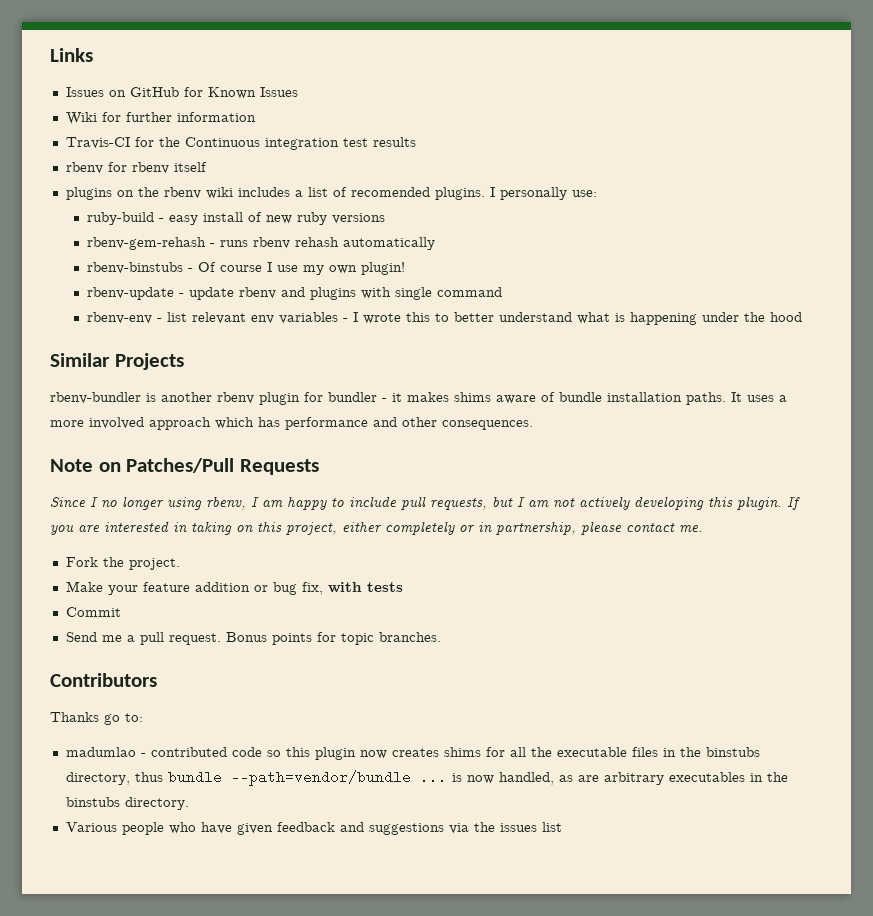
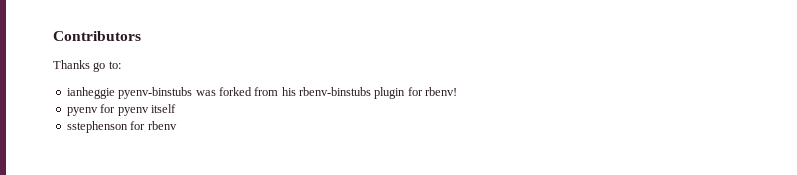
- Links
- Issues on GitHub for Known Issues
- Wiki for further information
- Travis-CI for the Continuous integration test results
- rbenv for rbenv itself
- plugins on the rbenv wiki includes a list of recomended plugins. I personally use:
- ruby-build - easy install of new ruby versions
- rbenv-gem-rehash - runs rbenv rehash automatically
- rbenv-binstubs - Of course I use my own plugin!
- rbenv-update - update rbenv and plugins with single command
- rbenv-env - list relevant env variables - I wrote this to better understand what is happening under the hood
- Similar Projects
- rbenv-bundler is another rbenv plugin for bundler - it makes shims aware of bundle installation paths. It uses a more involved approach which has performance and other consequences.
- Note on Patches/Pull Requests
- Since I no longer using rbenv, I am happy to include pull requests, but I am not actively developing this plugin. If you are interested in taking on this project, either completely or in partnership, please contact me.
- Fork the project.
- Make your feature addition or bug fix, with tests
- Commit
- Send me a pull request. Bonus points for topic branches.
  Contributors
  Thanks go to:
- madumlao - contributed code so this plugin now creates shims for all the executable files in the binstubs directory, thus bundle --path=vendor/bundle ... is now handled, as are arbitrary executables in the binstubs directory.
- Various people who have given feedback and suggestions via the issues list
+ ianheggie pyenv-binstubs was forked from his rbenv-binstubs plugin for rbenv!
+ pyenv for pyenv itself
+ sstephenson for rbenv

